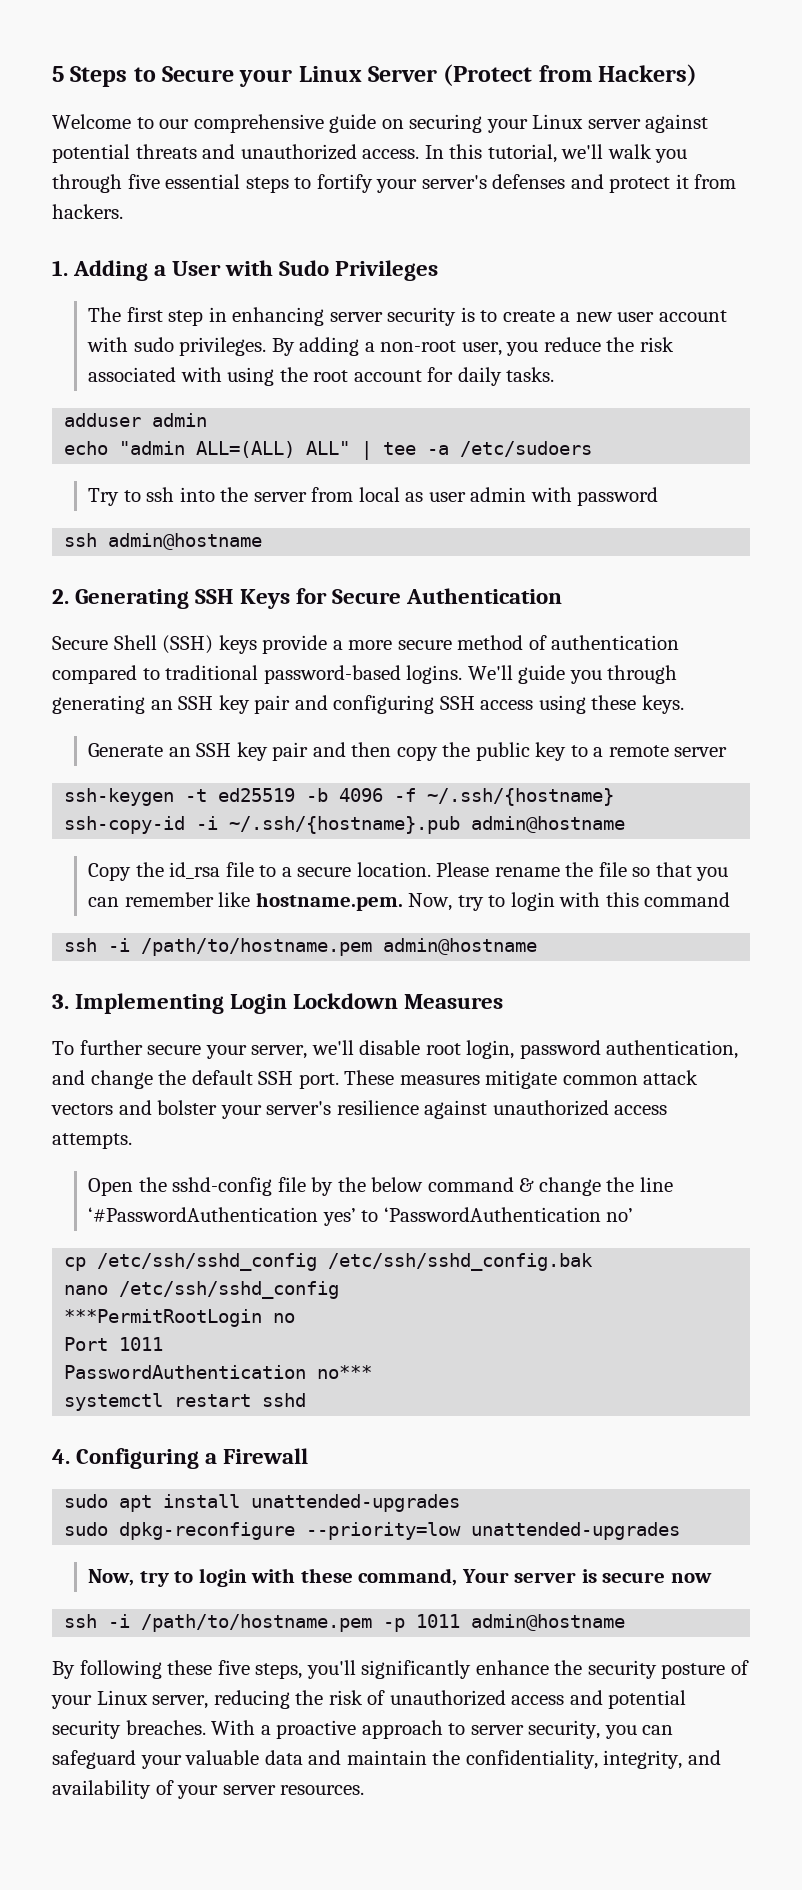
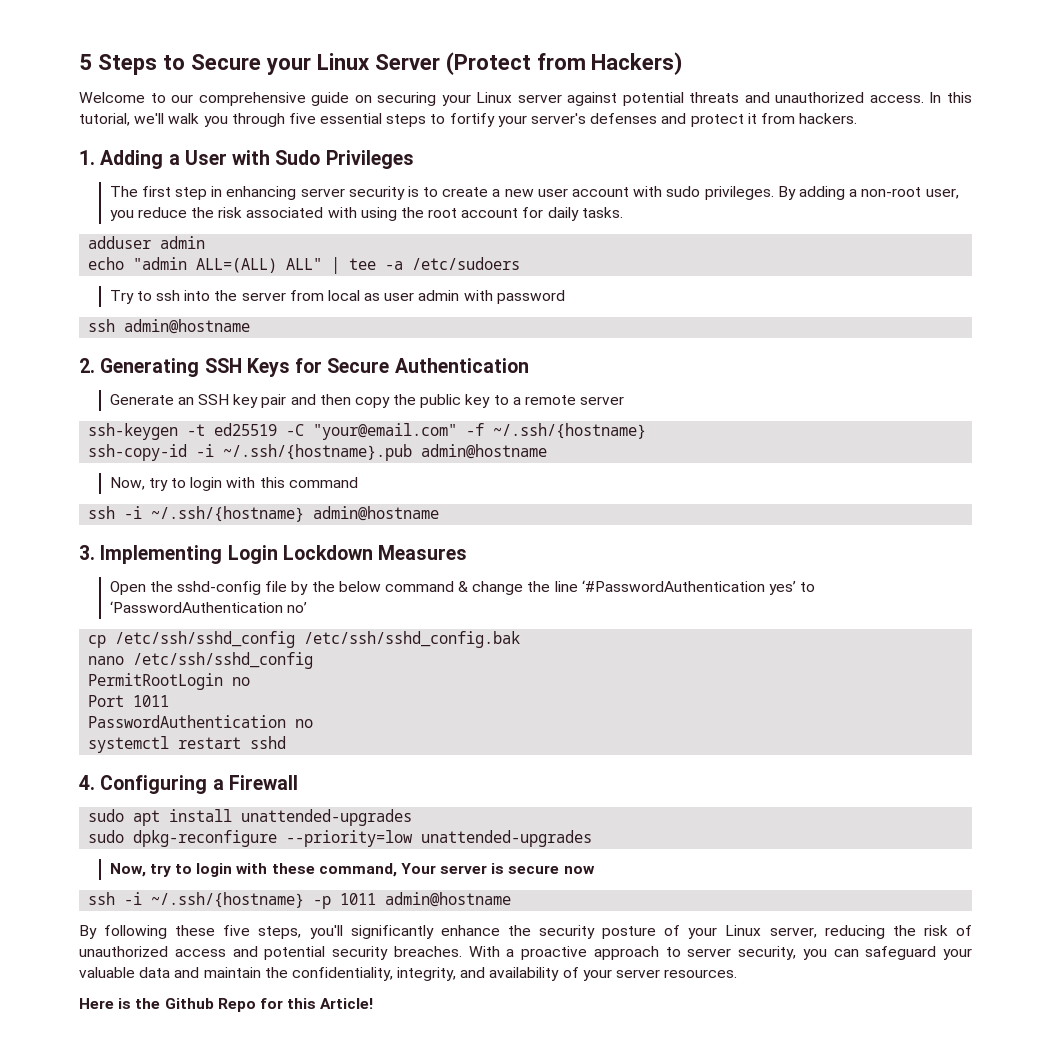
- Secure Shell (SSH) keys provide a more secure method of authentication compared to traditional password-based logins. We'll guide you through generating an SSH key pair and configuring SSH access using these keys.
- ssh-keygen -t ed25519 -b 4096 -f ~/.ssh/{hostname}
+ ssh-keygen -t ed25519 -C "your@email.com" -f ~/.ssh/{hostname}
- Copy the id_rsa file to a secure location. Please rename the file so that you can remember like hostname.pem. Now, try to login with this command
+ Now, try to login with this command
- ssh -i /path/to/hostname.pem admin@hostname
+ ssh -i ~/.ssh/{hostname} admin@hostname
- To further secure your server, we'll disable root login, password authentication, and change the default SSH port. These measures mitigate common attack vectors and bolster your server's resilience against unauthorized access attempts.
- ***PermitRootLogin no
+ PermitRootLogin no
- PasswordAuthentication no***
+ PasswordAuthentication no
- ssh -i /path/to/hostname.pem -p 1011 admin@hostname
+ ssh -i ~/.ssh/{hostname} -p 1011 admin@hostname
+ Here is the Github Repo for this Article!

